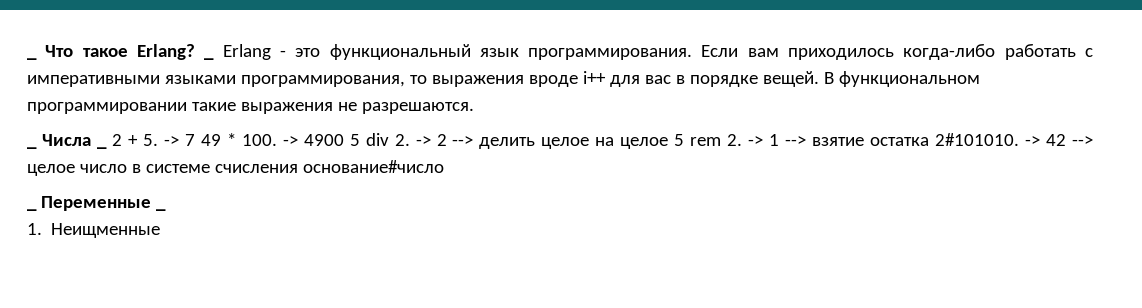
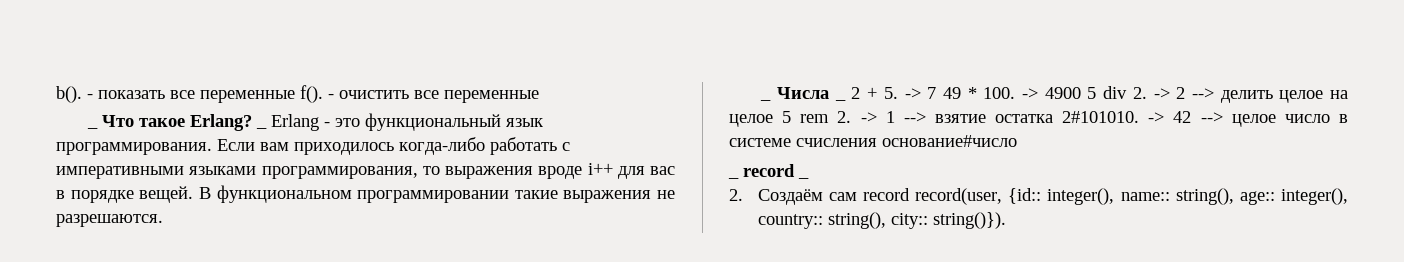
+ b(). - показать все переменные f(). - очистить все переменные
- _ Переменные _
+ _ record _
- 1. Неищменные
+ 2. Создаём сам record record(user, {id:: integer(), name:: string(), age:: integer(), country:: string(), city:: string()}).

